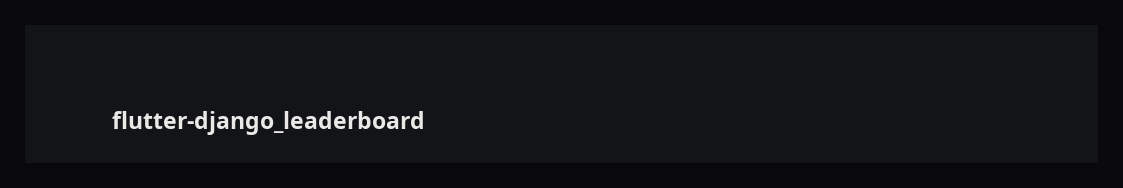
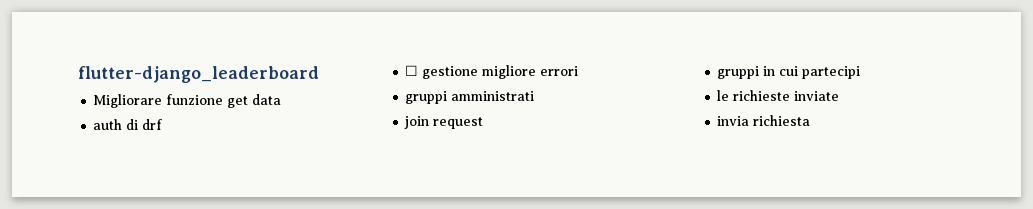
+ Migliorare funzione get data
+ auth di drf
+ ☐ gestione migliore errori
+ gruppi amministrati
+ join request
+ gruppi in cui partecipi
+ le richieste inviate
+ invia richiesta

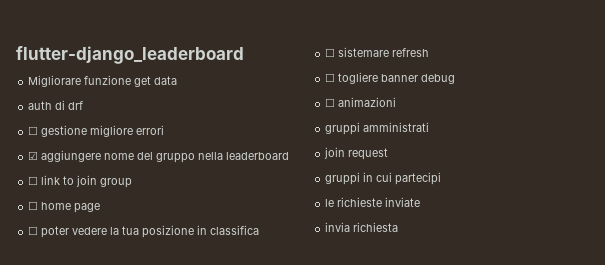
+ ☑ aggiungere nome del gruppo nella leaderboard
+ ☐ link to join group
+ ☐ home page
+ ☐ poter vedere la tua posizione in classifica
+ ☐ sistemare refresh
+ ☐ togliere banner debug
+ ☐ animazioni

